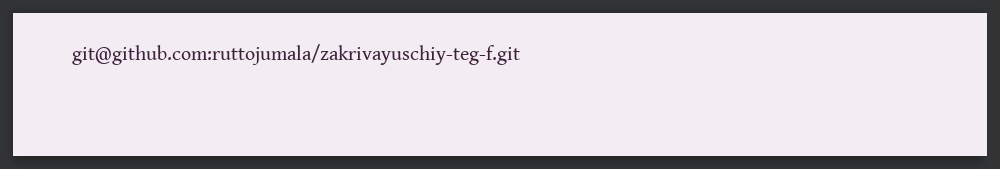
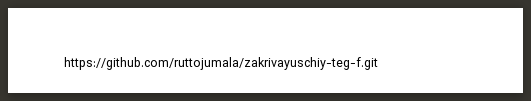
- git@github.com:ruttojumala/zakrivayuschiy-teg-f.git
+ https://github.com/ruttojumala/zakrivayuschiy-teg-f.git

